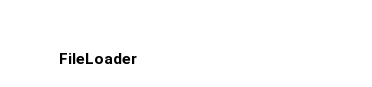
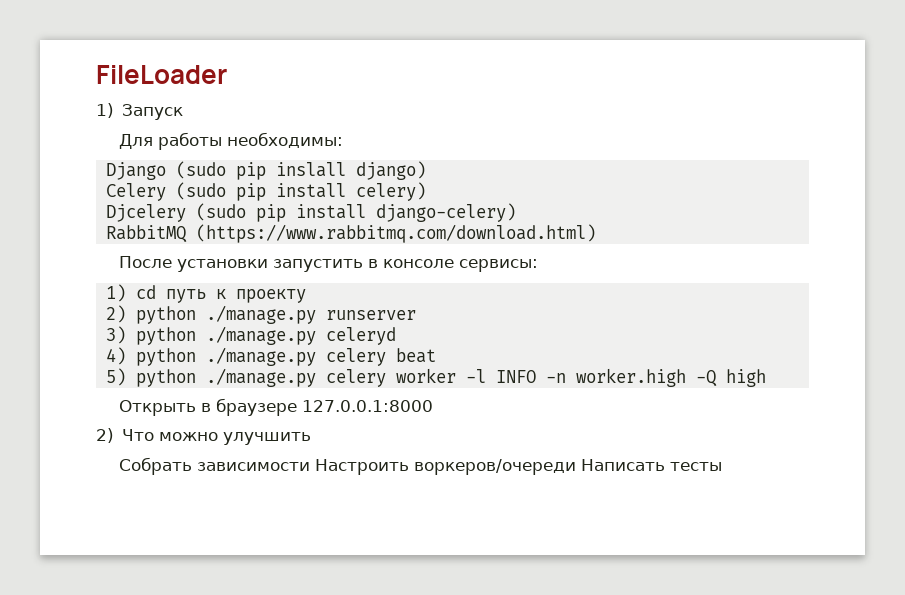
+ 1) Запуск
+ Для работы необходимы:
+ Django (sudo pip inslall django)
+ Celery (sudo pip install celery)
+ Djcelery (sudo pip install django-celery)
+ RabbitMQ (https://www.rabbitmq.com/download.html)
+ После установки запустить в консоле сервисы:
+ 1) cd путь к проекту
+ 2) python ./manage.py runserver
+ 3) python ./manage.py celeryd
+ 4) python ./manage.py celery beat
+ 5) python ./manage.py celery worker -l INFO -n worker.high -Q high
+ Открыть в браузере 127.0.0.1:8000
+ 2) Что можно улучшить
+ Собрать зависимости Настроить воркеров/очереди Написать тесты

